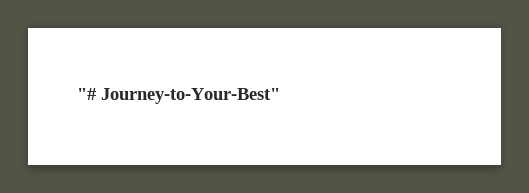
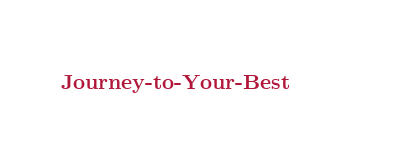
- "# Journey-to-Your-Best"
+ Journey-to-Your-Best

